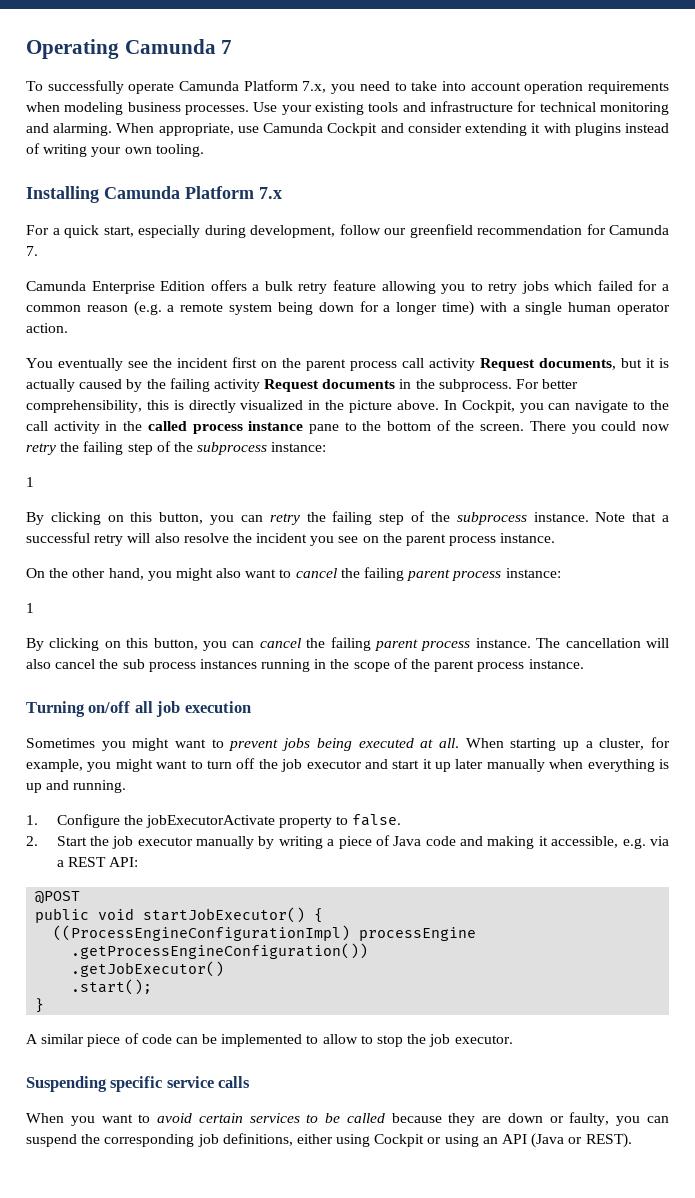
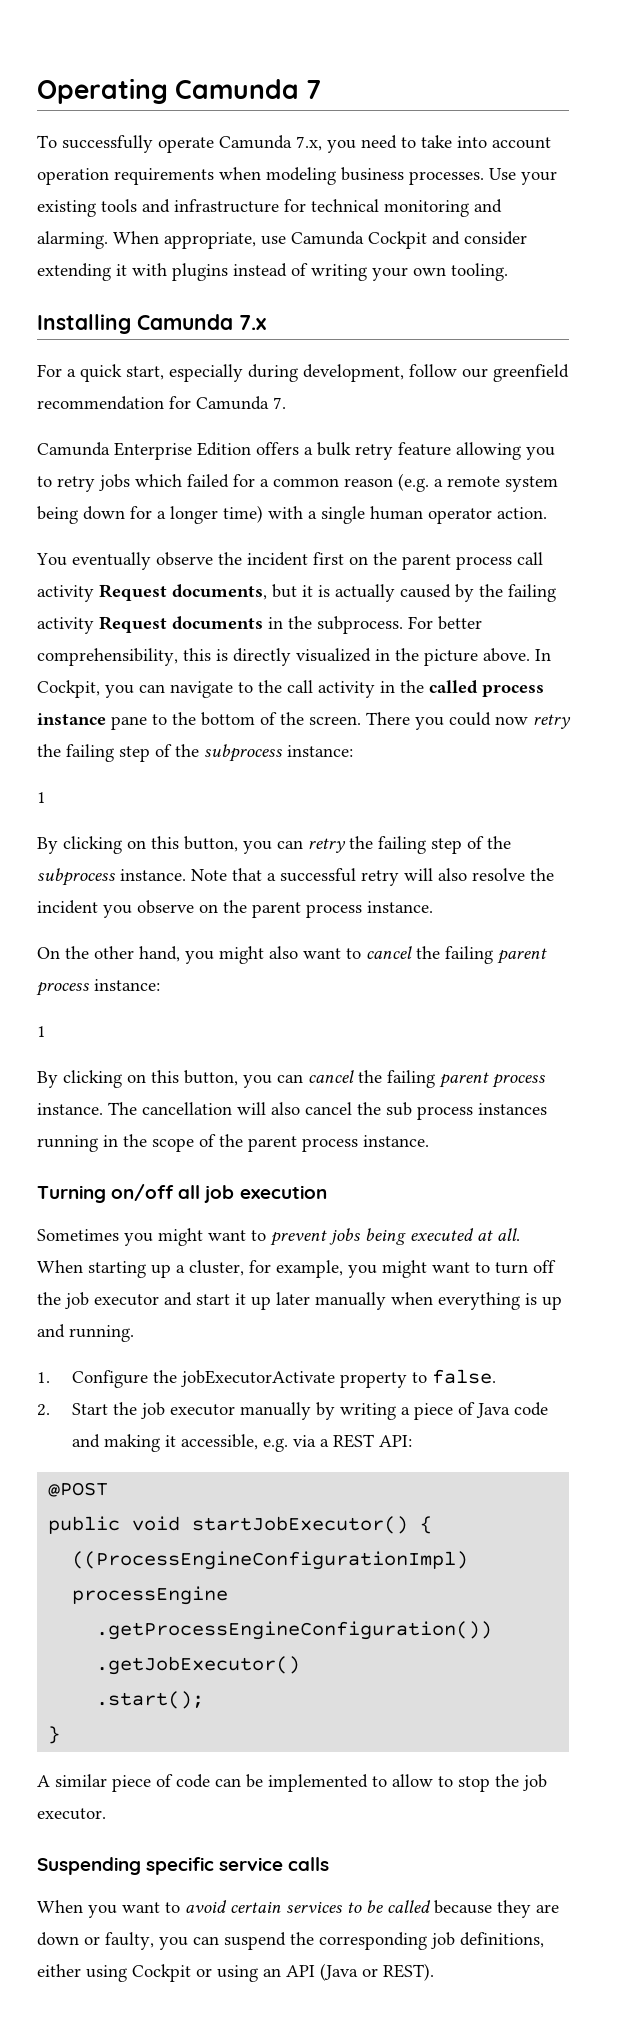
- To successfully operate Camunda Platform 7.x, you need to take into account operation requirements when modeling business processes.
+ To successfully operate Camunda 7.x, you need to take into account operation requirements when modeling business processes.
- Installing Camunda Platform 7.x
+ Installing Camunda 7.x
- You eventually see the incident first on the parent process call activity Request documents, but it is actually caused by the failing activity Request documents in the subprocess.
+ You eventually observe the incident first on the parent process call activity Request documents, but it is actually caused by the failing activity Request documents in the subprocess.
- Note that a successful retry will also resolve the incident you see on the parent process instance.
+ Note that a successful retry will also resolve the incident you observe on the parent process instance.

